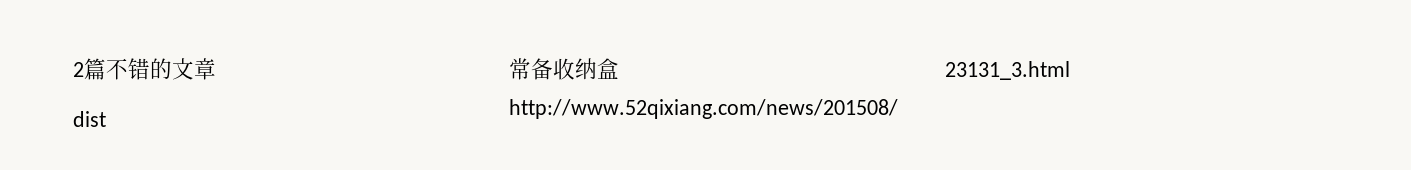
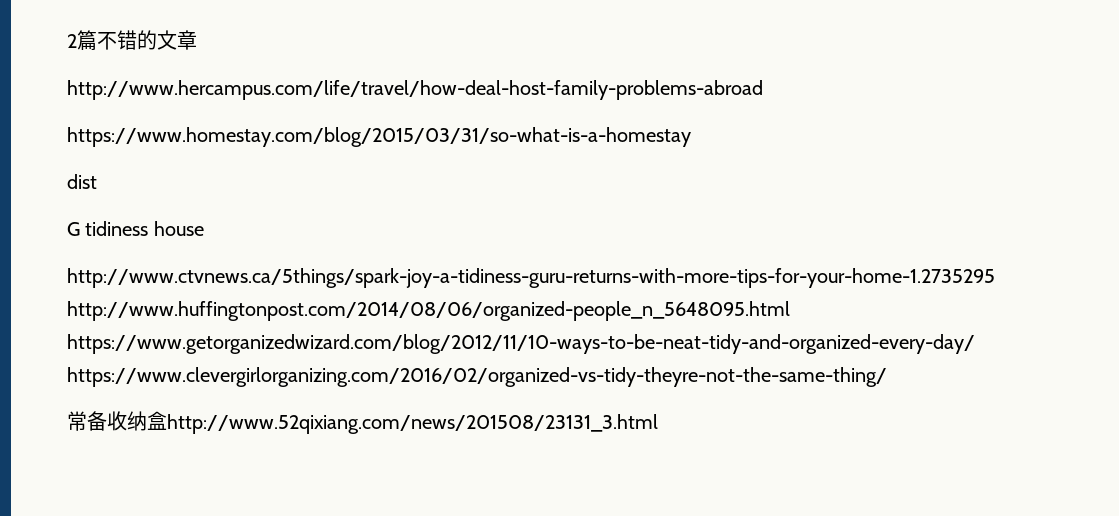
+ http://www.hercampus.com/life/travel/how-deal-host-family-problems-abroad
+ https://www.homestay.com/blog/2015/03/31/so-what-is-a-homestay
+ G tidiness house
+ http://www.ctvnews.ca/5things/spark-joy-a-tidiness-guru-returns-with-more-tips-for-your-home-1.2735295 http://www.huffingtonpost.com/2014/08/06/organized-people_n_5648095.html https://www.getorganizedwizard.com/blog/2012/11/10-ways-to-be-neat-tidy-and-organized-every-day/ https://www.clevergirlorganizing.com/2016/02/organized-vs-tidy-theyre-not-the-same-thing/

